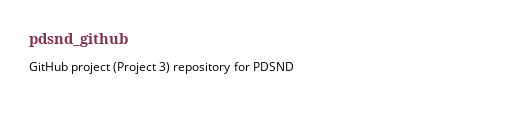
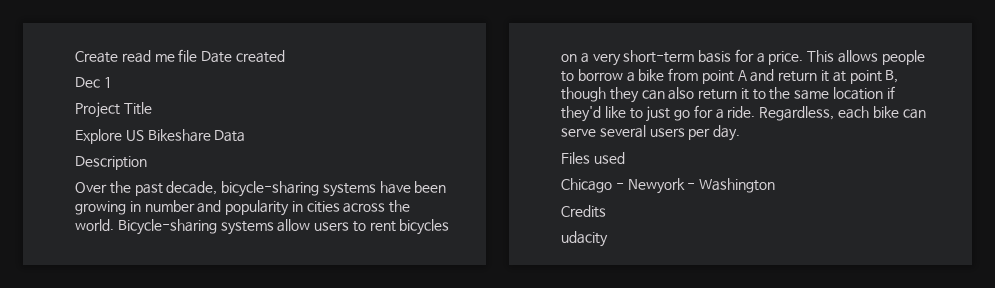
- pdsnd_github
- GitHub project (Project 3) repository for PDSND
+ Create read me file Date created
+ Dec 1
+ Project Title
+ Explore US Bikeshare Data
+ Description
+ Over the past decade, bicycle-sharing systems have been growing in number and popularity in cities across the world. Bicycle-sharing systems allow users to rent bicycles on a very short-term basis for a price. This allows people to borrow a bike from point A and return it at point B, though they can also return it to the same location if they'd like to just go for a ride. Regardless, each bike can serve several users per day.
+ Files used
+ Chicago - Newyork - Washington
+ Credits
+ udacity

